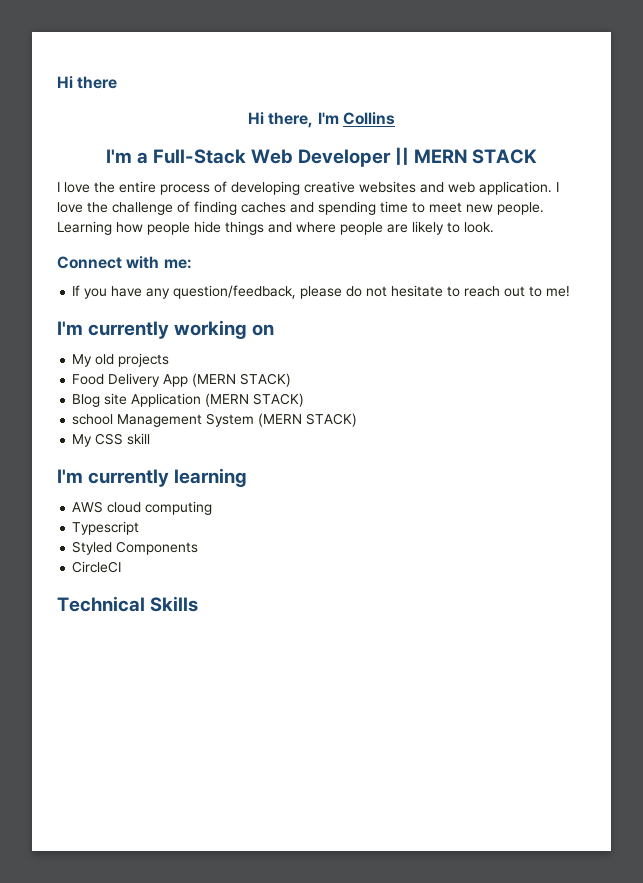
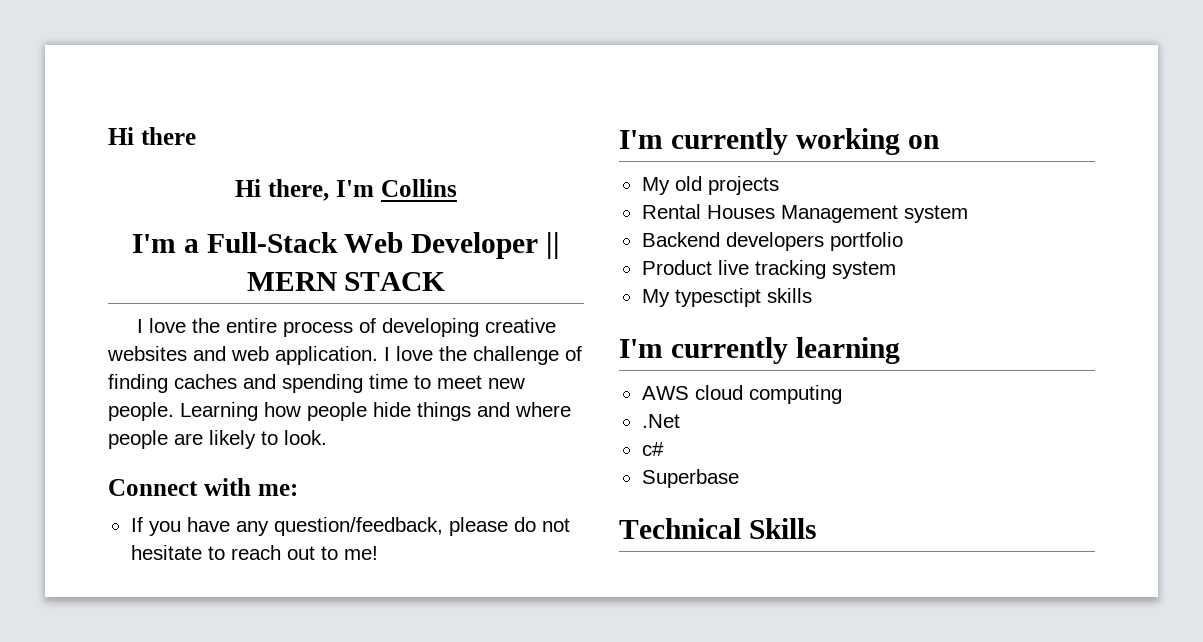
- Food Delivery App (MERN STACK)
- Blog site Application (MERN STACK)
- school Management System (MERN STACK)
- My CSS skill
+ Rental Houses Management system
+ Backend developers portfolio
+ Product live tracking system
+ My typesctipt skills
- Typescript
- Styled Components
- CircleCI
+ .Net
+ c#
+ Superbase

